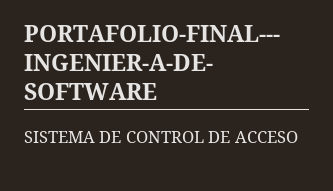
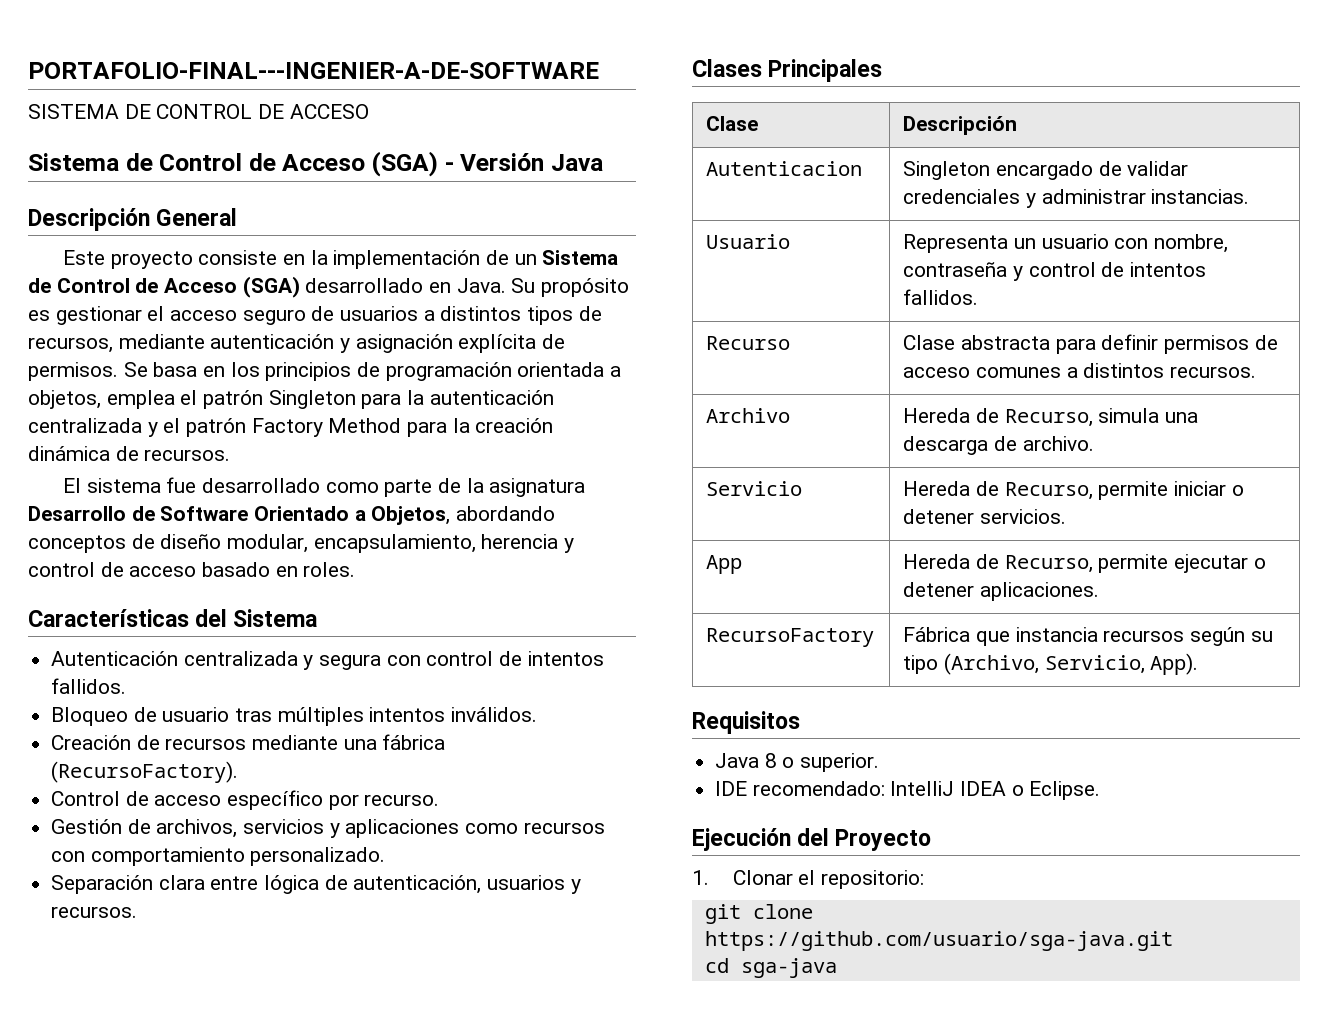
+ Sistema de Control de Acceso (SGA) - Versión Java
+ Descripción General
+ Este proyecto consiste en la implementación de un Sistema de Control de Acceso (SGA) desarrollado en Java. Su propósito es gestionar el acceso seguro de usuarios a distintos tipos de recursos, mediante autenticación y asignación explícita de permisos. Se basa en los principios de programación orientada a objetos, emplea el patrón Singleton para la autenticación centralizada y el patrón Factory Method para la creación dinámica de recursos.
+ El sistema fue desarrollado como parte de la asignatura Desarrollo de Software Orientado a Objetos, abordando conceptos de diseño modular, encapsulamiento, herencia y control de acceso basado en roles.
+ Características del Sistema
+ Autenticación centralizada y segura con control de intentos fallidos.
+ Bloqueo de usuario tras múltiples intentos inválidos.
+ Creación de recursos mediante una fábrica (RecursoFactory).
+ Control de acceso específico por recurso.
+ Gestión de archivos, servicios y aplicaciones como recursos con comportamiento personalizado.
+ Separación clara entre lógica de autenticación, usuarios y recursos.
+ Clases Principales
+ Clase | Descripción
+ Autenticacion | Singleton encargado de validar credenciales y administrar instancias.
+ Usuario | Representa un usuario con nombre, contraseña y control de intentos fallidos.
+ Recurso | Clase abstracta para definir permisos de acceso comunes a distintos recursos.
+ Archivo | Hereda de Recurso, simula una descarga de archivo.
+ Servicio | Hereda de Recurso, permite iniciar o detener servicios.
+ App | Hereda de Recurso, permite ejecutar o detener aplicaciones.
+ RecursoFactory | Fábrica que instancia recursos según su tipo (Archivo, Servicio, App).
+ Requisitos
+ Java 8 o superior.
+ IDE recomendado: IntelliJ IDEA o Eclipse.
+ Ejecución del Proyecto
+ 1. Clonar el repositorio:
+ git clone https://github.com/usuario/sga-java.git
+ cd sga-java

